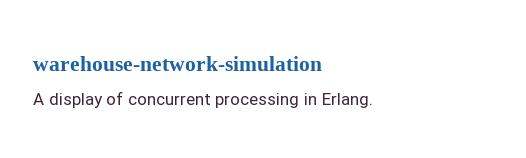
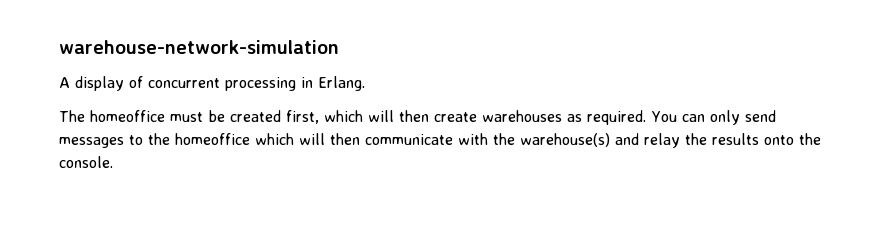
+ The homeoffice must be created first, which will then create warehouses as required. You can only send messages to the homeoffice which will then communicate with the warehouse(s) and relay the results onto the console.

